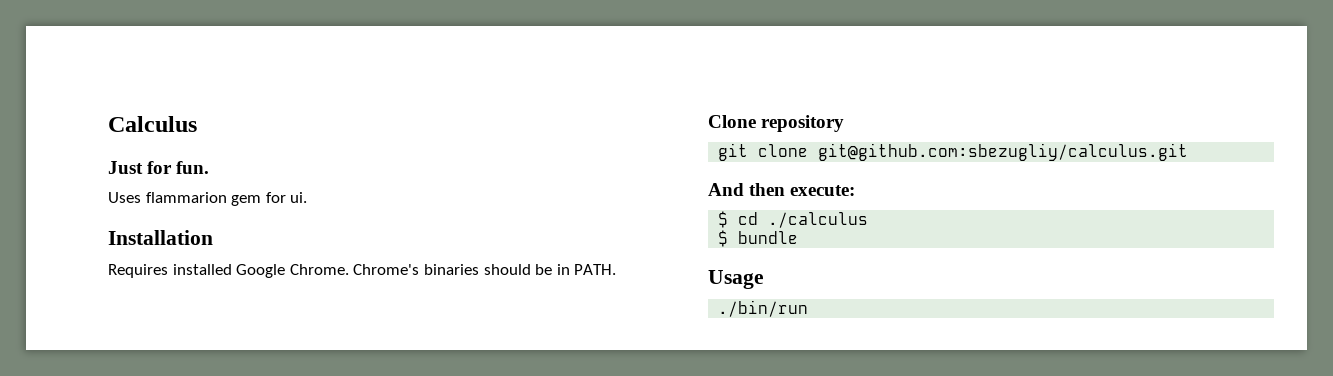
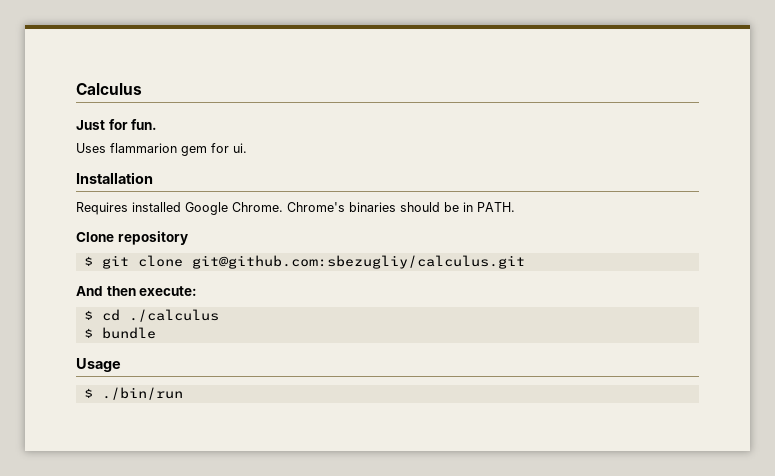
- git clone git@github.com:sbezugliy/calculus.git
+ $ git clone git@github.com:sbezugliy/calculus.git
- ./bin/run
+ $ ./bin/run

